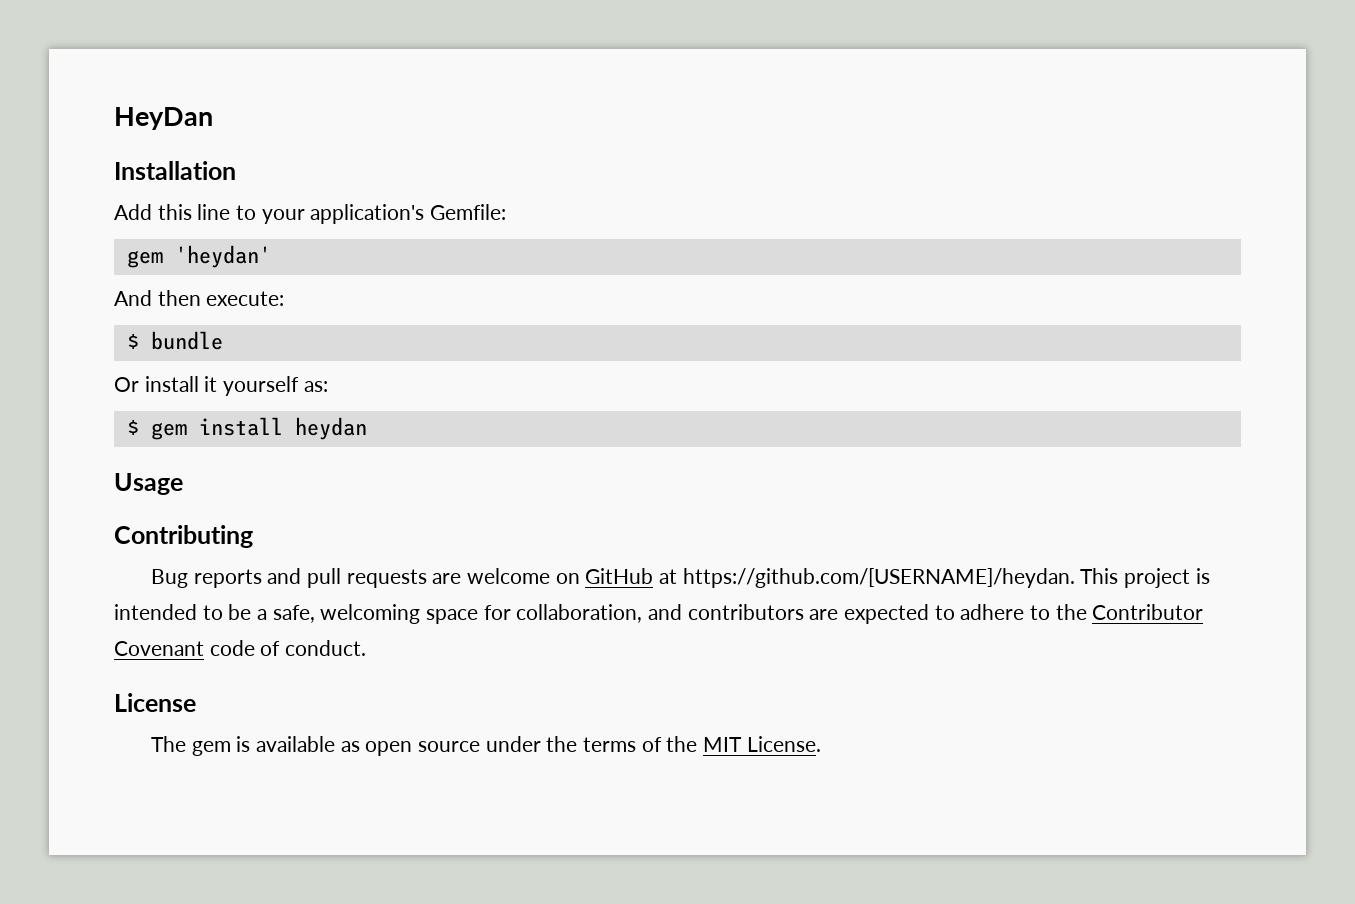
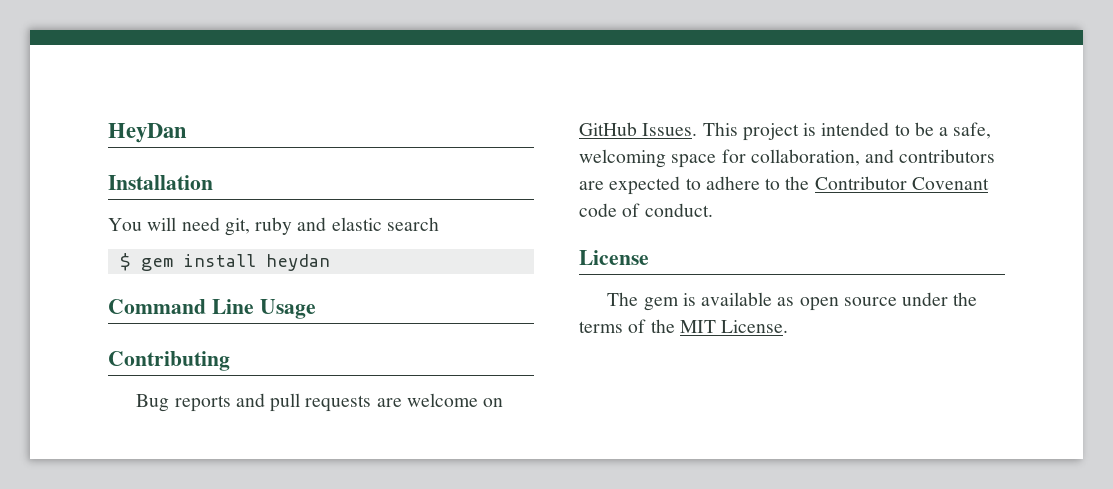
- Add this line to your application's Gemfile:
- gem 'heydan'
- And then execute:
- $ bundle
- Or install it yourself as:
+ You will need git, ruby and elastic search
- Usage
+ Command Line Usage
- Bug reports and pull requests are welcome on GitHub at https://github.com/[USERNAME]/heydan. This project is intended to be a safe, welcoming space for collaboration, and contributors are expected to adhere to the Contributor Covenant code of conduct.
+ Bug reports and pull requests are welcome on GitHub Issues. This project is intended to be a safe, welcoming space for collaboration, and contributors are expected to adhere to the Contributor Covenant code of conduct.

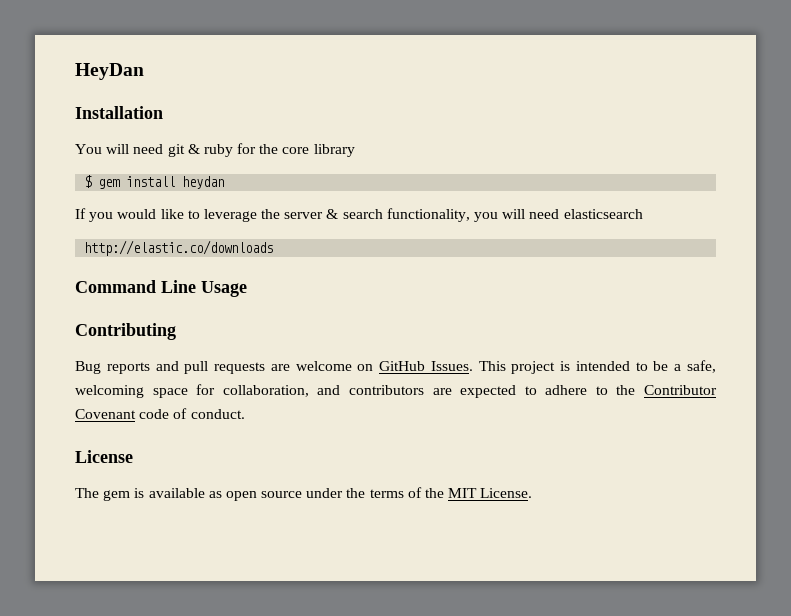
- You will need git, ruby and elastic search
+ You will need git & ruby for the core library
  $ gem install heydan
+ If you would like to leverage the server & search functionality, you will need elasticsearch
+ http://elastic.co/downloads

